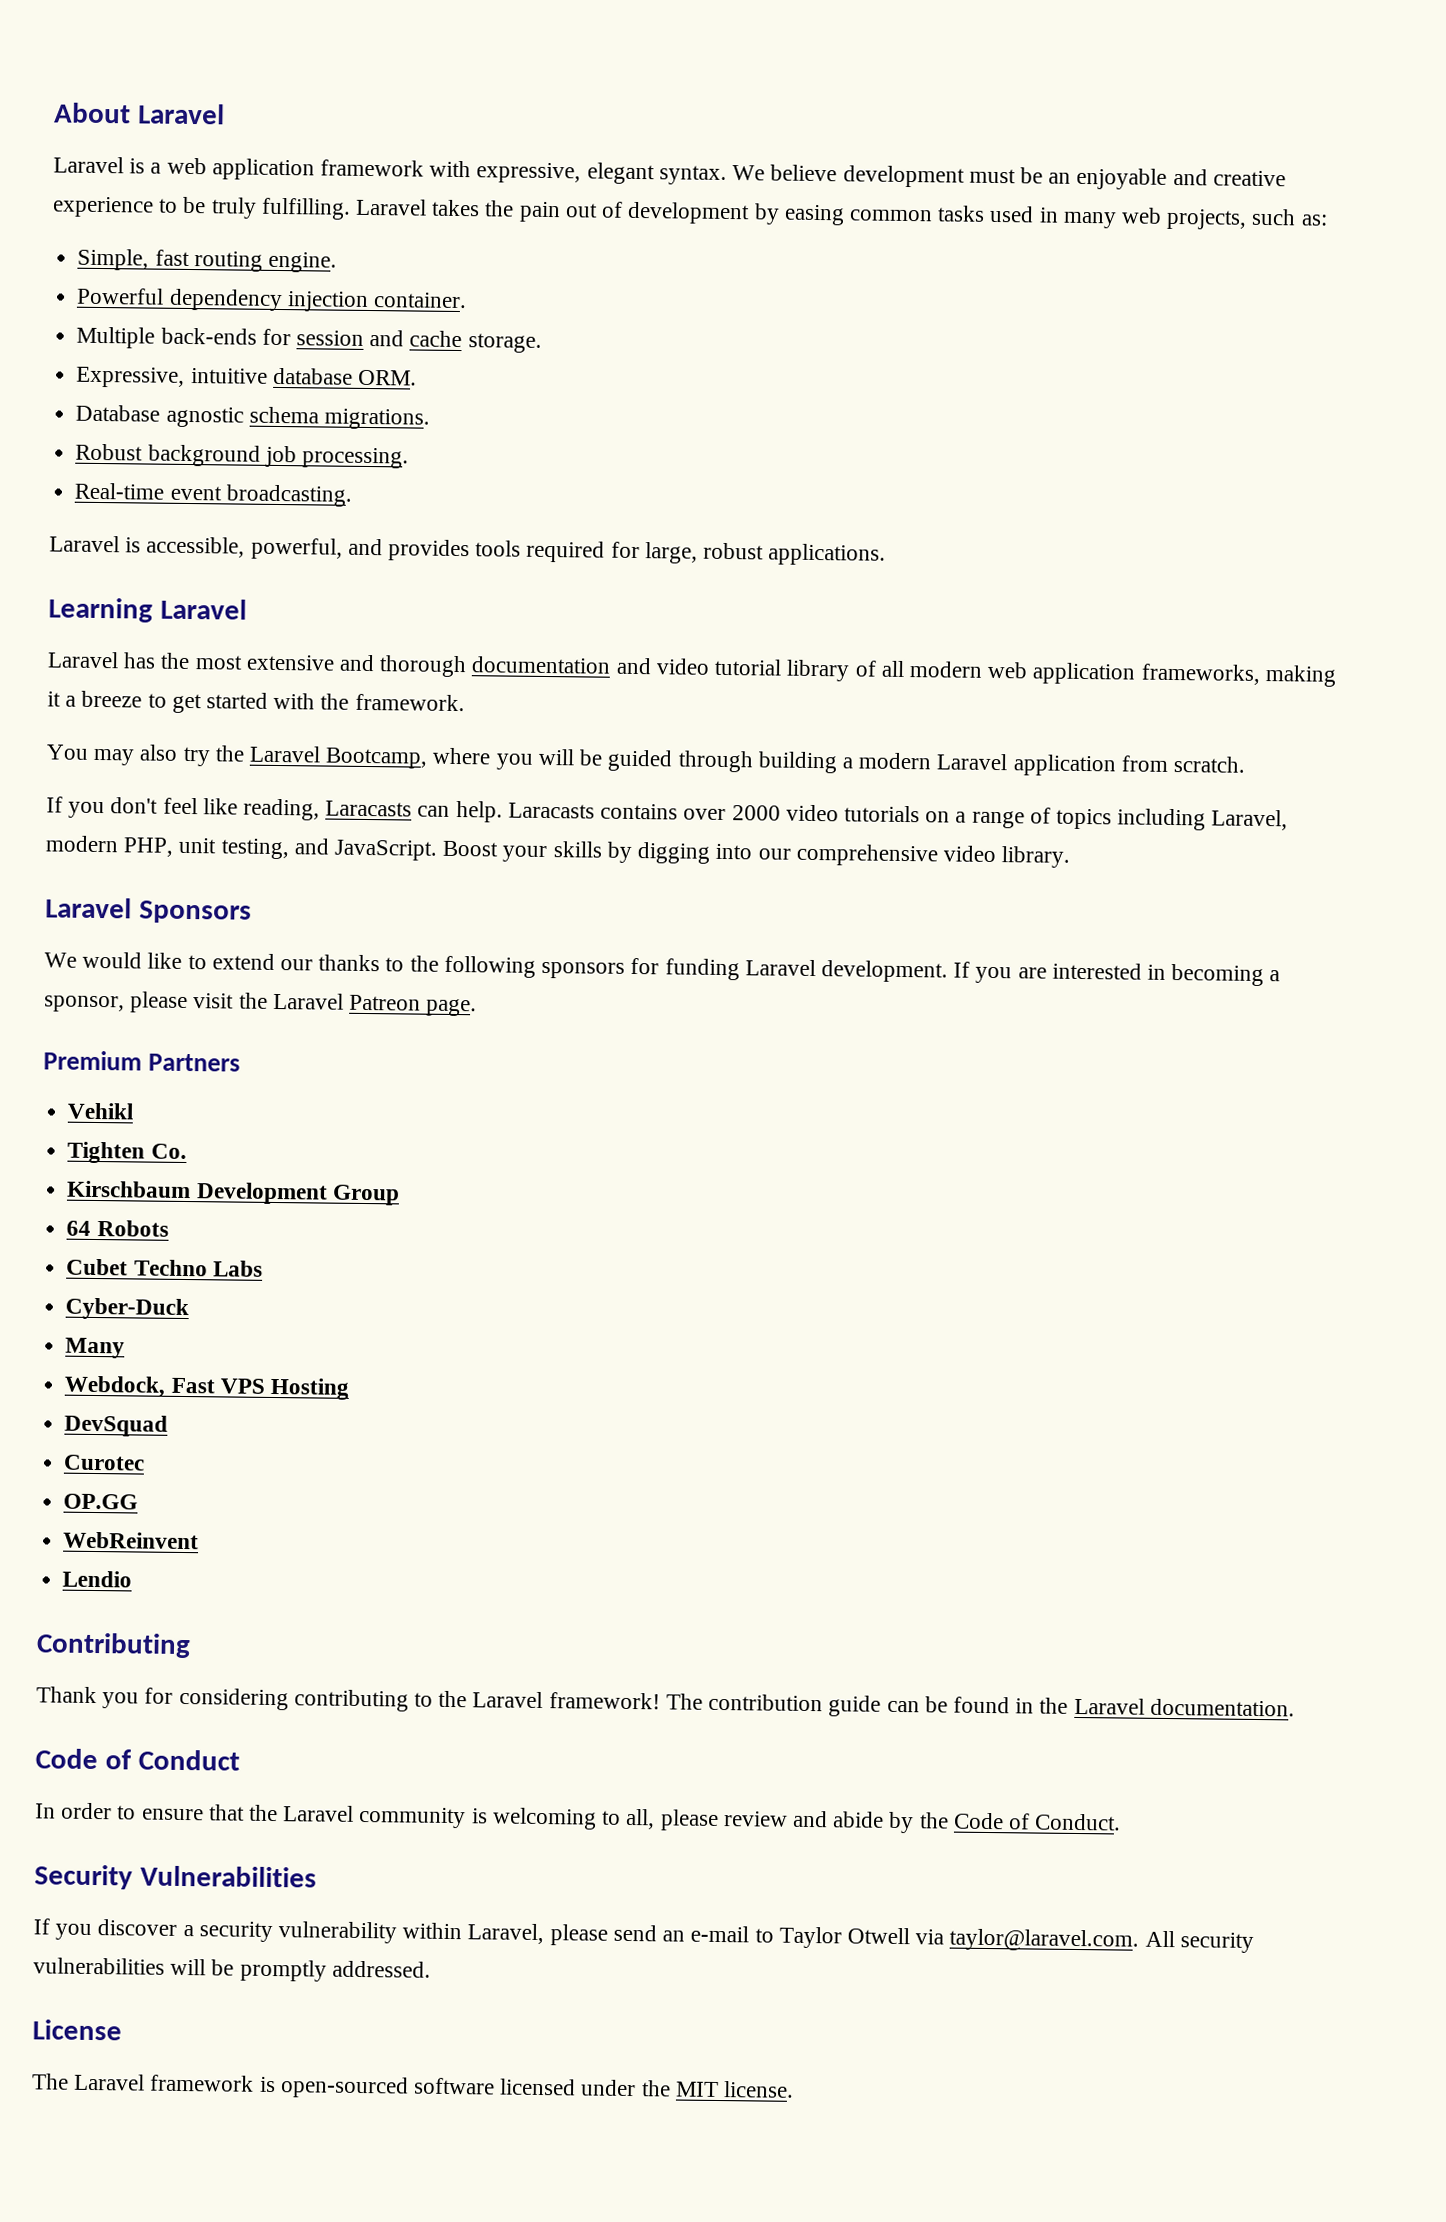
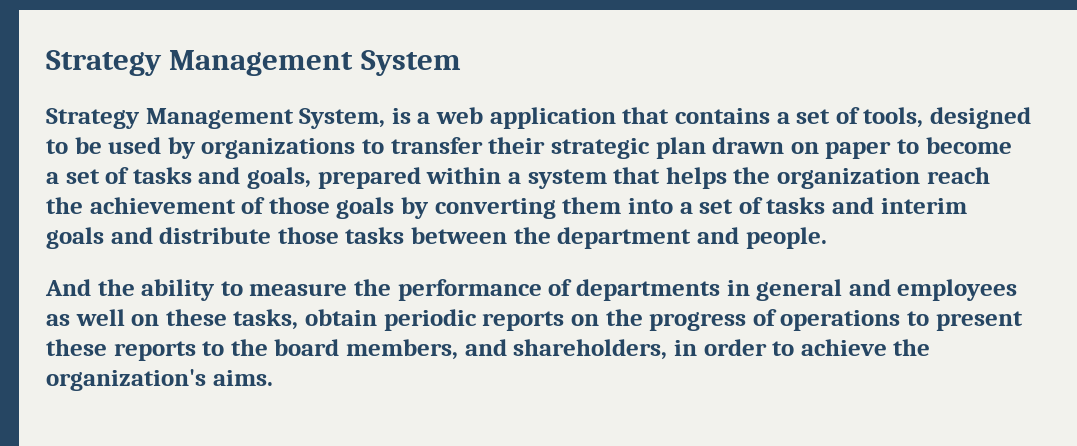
- About Laravel
- Laravel is a web application framework with expressive, elegant syntax. We believe development must be an enjoyable and creative experience to be truly fulfilling. Laravel takes the pain out of development by easing common tasks used in many web projects, such as:
- Simple, fast routing engine.
- Powerful dependency injection container.
- Multiple back-ends for session and cache storage.
- Expressive, intuitive database ORM.
- Database agnostic schema migrations.
- Robust background job processing.
- Real-time event broadcasting.
- Laravel is accessible, powerful, and provides tools required for large, robust applications.
- Learning Laravel
- Laravel has the most extensive and thorough documentation and video tutorial library of all modern web application frameworks, making it a breeze to get started with the framework.
- You may also try the Laravel Bootcamp, where you will be guided through building a modern Laravel application from scratch.
- If you don't feel like reading, Laracasts can help. Laracasts contains over 2000 video tutorials on a range of topics including Laravel, modern PHP, unit testing, and JavaScript. Boost your skills by digging into our comprehensive video library.
- Laravel Sponsors
- We would like to extend our thanks to the following sponsors for funding Laravel development. If you are interested in becoming a sponsor, please visit the Laravel Patreon page.
- Premium Partners
- Vehikl
- Tighten Co.
- Kirschbaum Development Group
- 64 Robots
- Cubet Techno Labs
- Cyber-Duck
- Many
- Webdock, Fast VPS Hosting
- DevSquad
- Curotec
- OP.GG
- WebReinvent
- Lendio
- Contributing
- Thank you for considering contributing to the Laravel framework! The contribution guide can be found in the Laravel documentation.
- Code of Conduct
- In order to ensure that the Laravel community is welcoming to all, please review and abide by the Code of Conduct.
- Security Vulnerabilities
- If you discover a security vulnerability within Laravel, please send an e-mail to Taylor Otwell via taylor@laravel.com. All security vulnerabilities will be promptly addressed.
- License
- The Laravel framework is open-sourced software licensed under the MIT license.
+ Strategy Management System
+ Strategy Management System, is a web application that contains a set of tools, designed to be used by organizations to transfer their strategic plan drawn on paper to become a set of tasks and goals, prepared within a system that helps the organization reach the achievement of those goals by converting them into a set of tasks and interim goals and distribute those tasks between the department and people.
+ And the ability to measure the performance of departments in general and employees as well on these tasks, obtain periodic reports on the progress of operations to present these reports to the board members, and shareholders, in order to achieve the organization's aims.

